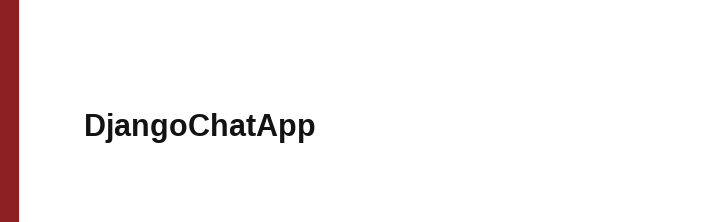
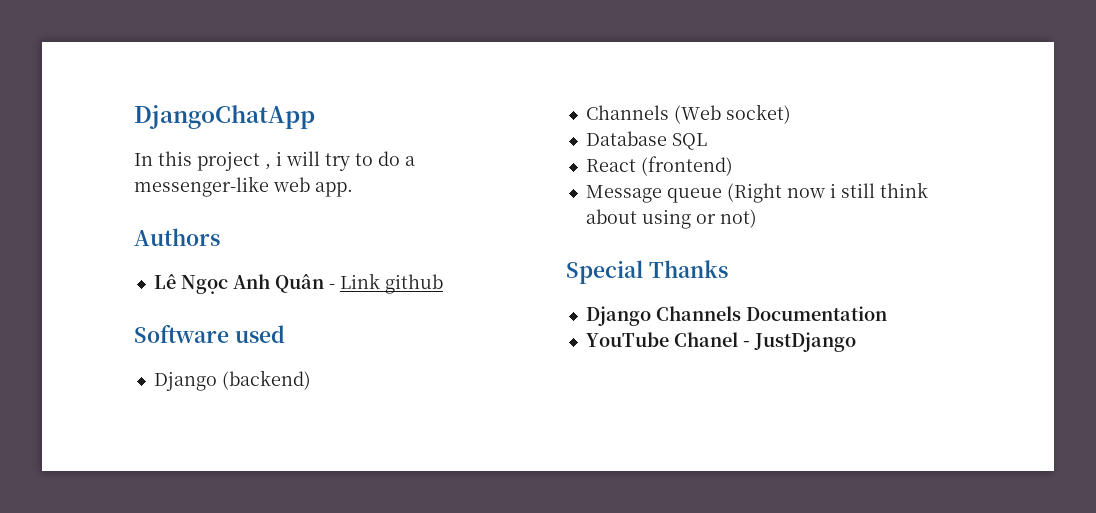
+ In this project , i will try to do a messenger-like web app.
+ Authors
+ Lê Ngọc Anh Quân - Link github
+ Software used
+ Django (backend)
+ Channels (Web socket)
+ Database SQL
+ React (frontend)
+ Message queue (Right now i still think about using or not)
+ Special Thanks
+ Django Channels Documentation
+ YouTube Chanel - JustDjango

